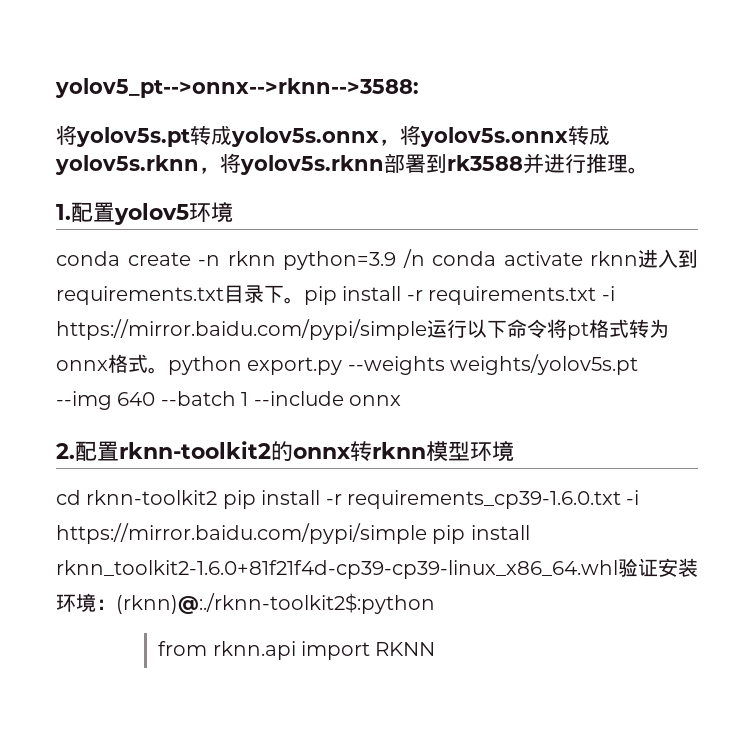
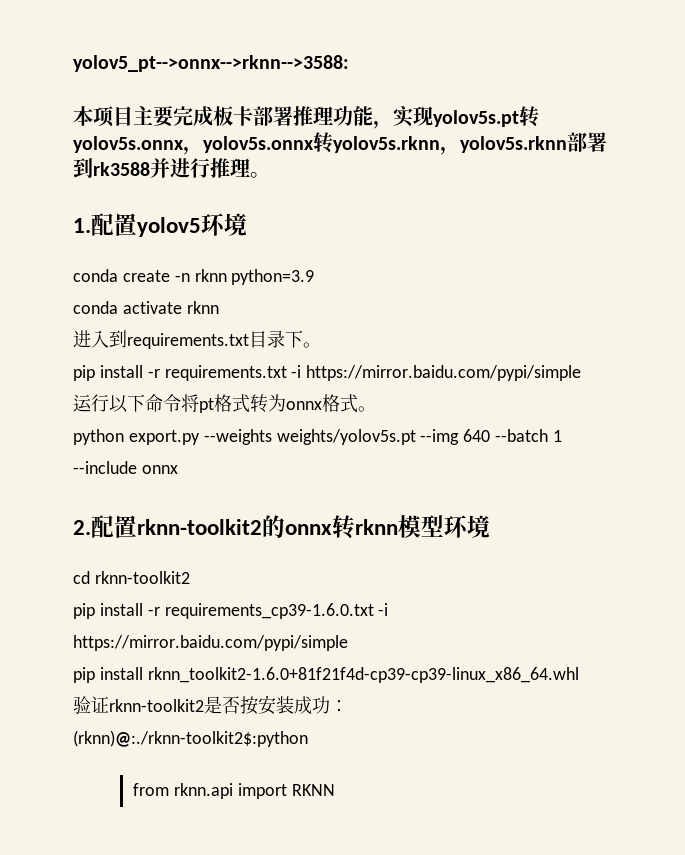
- 将yolov5s.pt转成yolov5s.onnx，将yolov5s.onnx转成yolov5s.rknn，将yolov5s.rknn部署到rk3588并进行推理。
+ 本项目主要完成板卡部署推理功能，实现yolov5s.pt转yolov5s.onnx，yolov5s.onnx转yolov5s.rknn，yolov5s.rknn部署到rk3588并进行推理。
- conda create -n rknn python=3.9 /n conda activate rknn进入到requirements.txt目录下。pip install -r requirements.txt -i https://mirror.baidu.com/pypi/simple运行以下命令将pt格式转为onnx格式。python export.py --weights weights/yolov5s.pt --img 640 --batch 1 --include onnx
+ conda create -n rknn python=3.9
+ conda activate rknn
+ 进入到requirements.txt目录下。
+ pip install -r requirements.txt -i https://mirror.baidu.com/pypi/simple
+ 运行以下命令将pt格式转为onnx格式。
+ python export.py --weights weights/yolov5s.pt --img 640 --batch 1 --include onnx
- cd rknn-toolkit2 pip install -r requirements_cp39-1.6.0.txt -i https://mirror.baidu.com/pypi/simple pip install rknn_toolkit2-1.6.0+81f21f4d-cp39-cp39-linux_x86_64.whl验证安装环境：(rknn)@:./rknn-toolkit2$:python
+ cd rknn-toolkit2
+ pip install -r requirements_cp39-1.6.0.txt -i https://mirror.baidu.com/pypi/simple
+ pip install rknn_toolkit2-1.6.0+81f21f4d-cp39-cp39-linux_x86_64.whl
+ 验证rknn-toolkit2是否按安装成功：
+ (rknn)@:./rknn-toolkit2$:python

